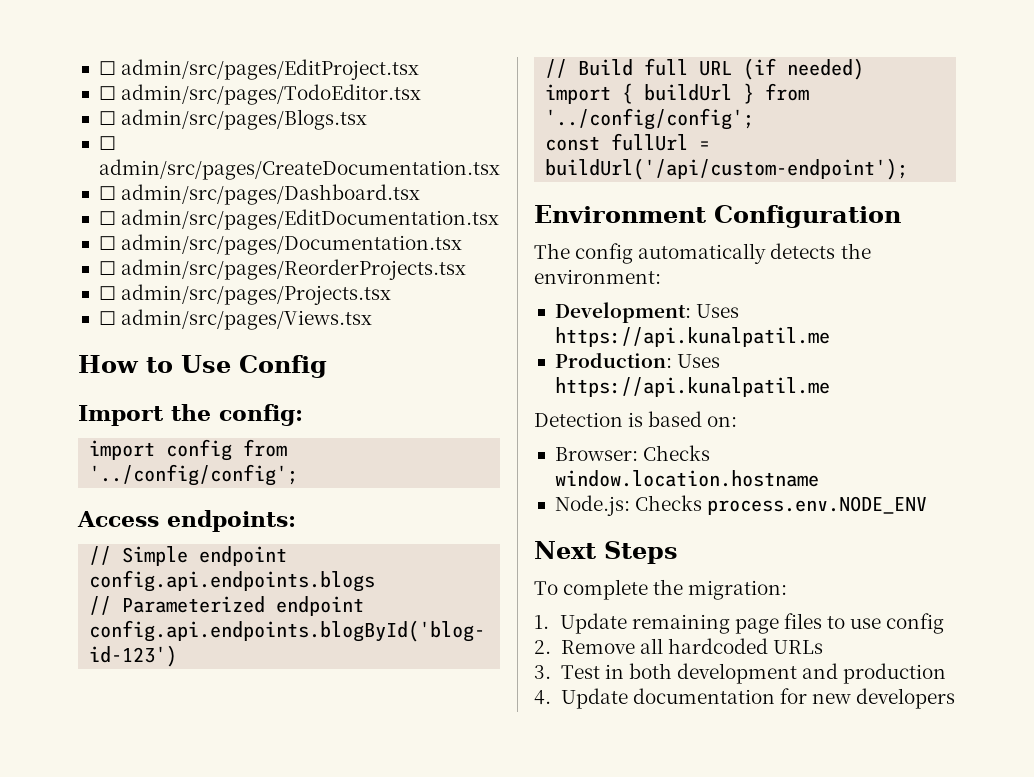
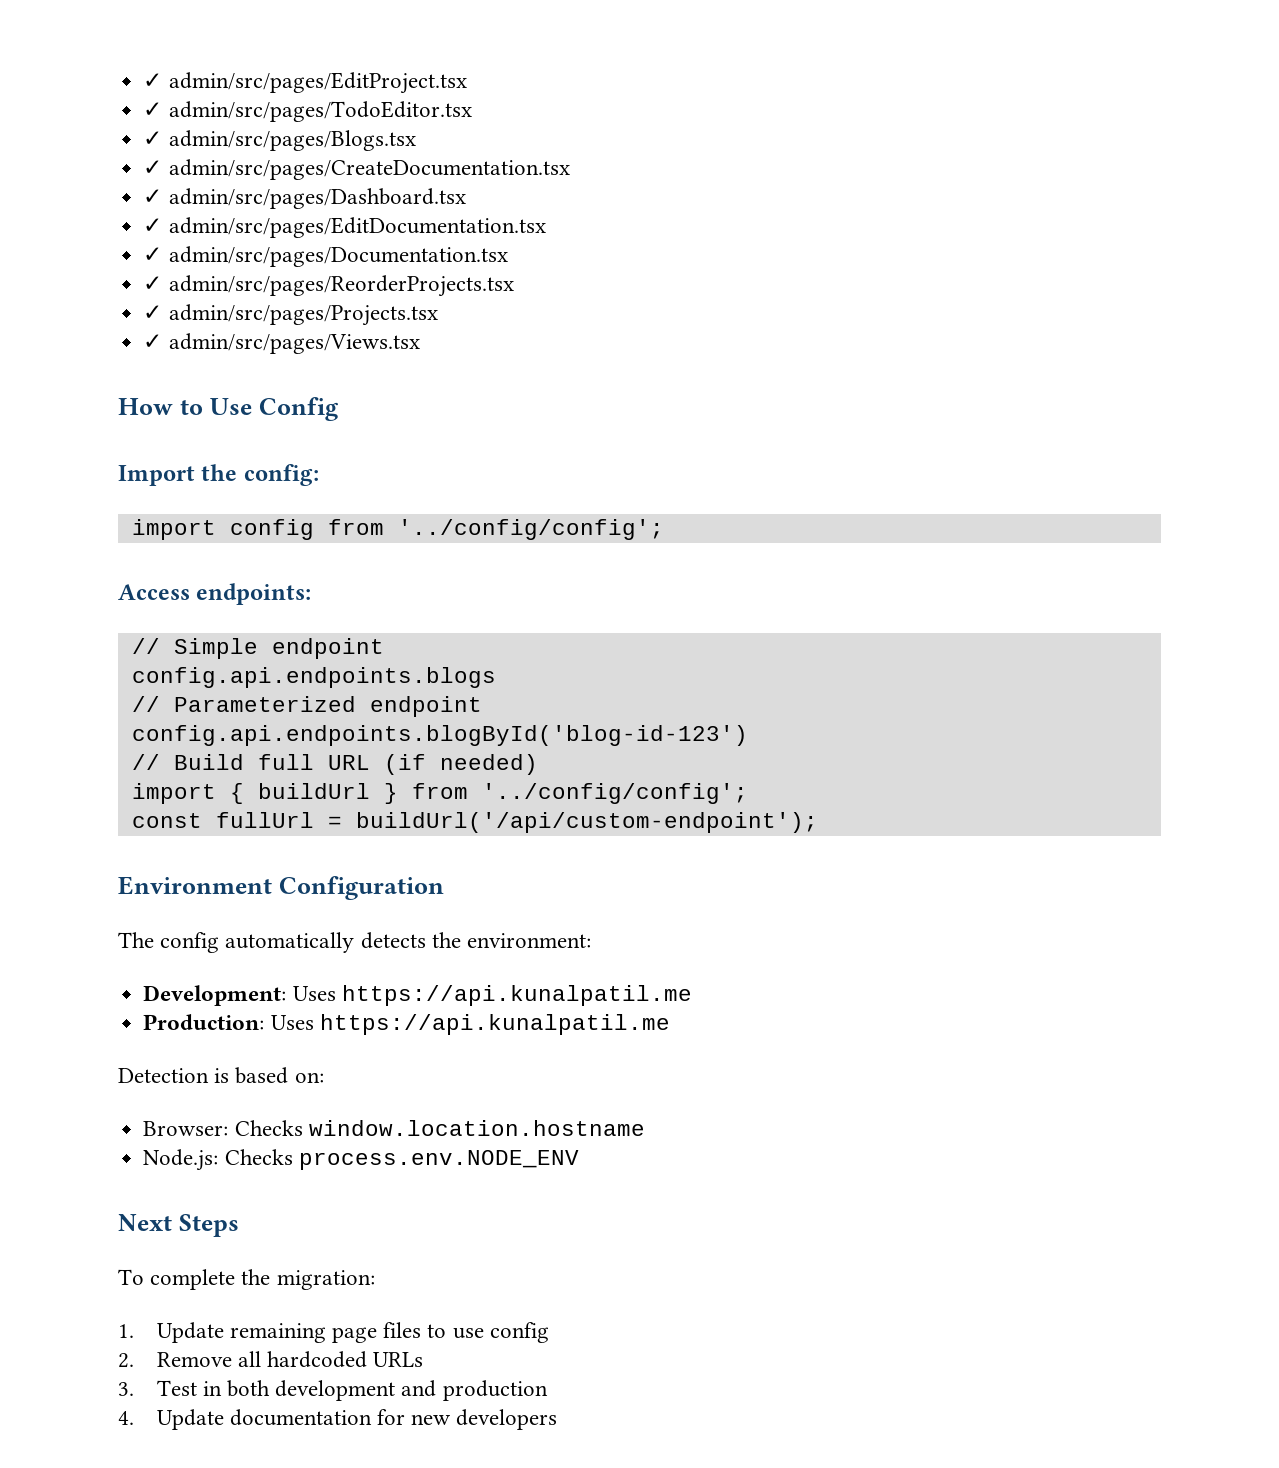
- ☐ admin/src/pages/EditProject.tsx
+ ✓ admin/src/pages/EditProject.tsx
- ☐ admin/src/pages/TodoEditor.tsx
+ ✓ admin/src/pages/TodoEditor.tsx
- ☐ admin/src/pages/Blogs.tsx
+ ✓ admin/src/pages/Blogs.tsx
- ☐ admin/src/pages/CreateDocumentation.tsx
+ ✓ admin/src/pages/CreateDocumentation.tsx
- ☐ admin/src/pages/Dashboard.tsx
+ ✓ admin/src/pages/Dashboard.tsx
- ☐ admin/src/pages/EditDocumentation.tsx
+ ✓ admin/src/pages/EditDocumentation.tsx
- ☐ admin/src/pages/Documentation.tsx
+ ✓ admin/src/pages/Documentation.tsx
- ☐ admin/src/pages/ReorderProjects.tsx
+ ✓ admin/src/pages/ReorderProjects.tsx
- ☐ admin/src/pages/Projects.tsx
+ ✓ admin/src/pages/Projects.tsx
- ☐ admin/src/pages/Views.tsx
+ ✓ admin/src/pages/Views.tsx

